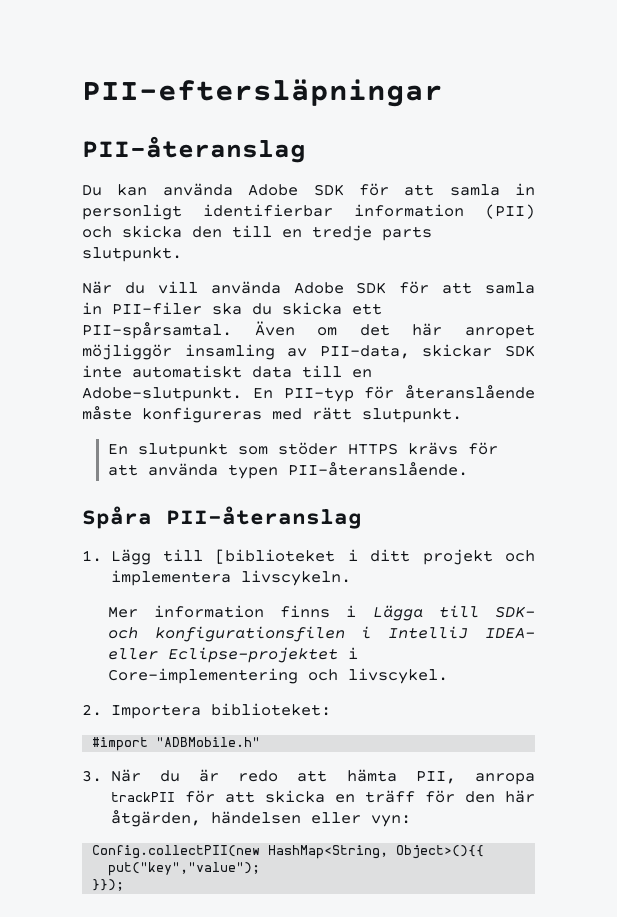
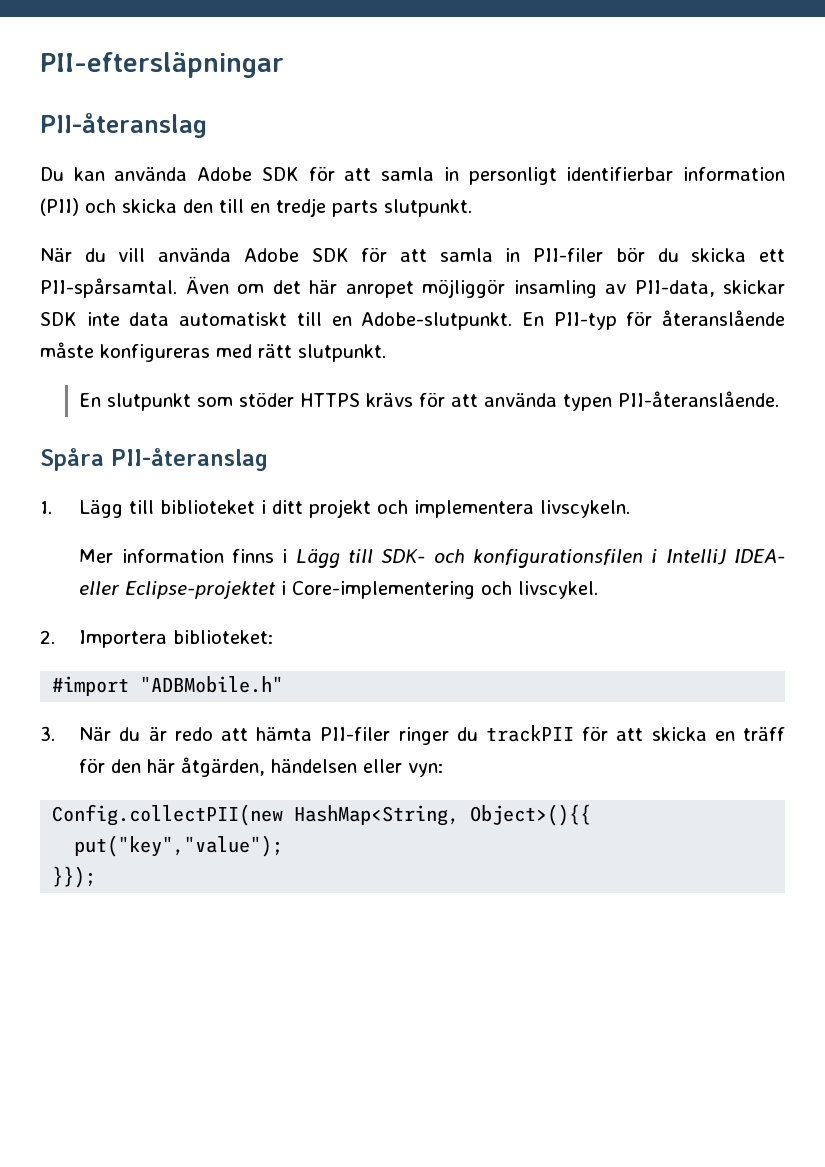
- När du vill använda Adobe SDK för att samla in PII-filer ska du skicka ett PII-spårsamtal.
+ När du vill använda Adobe SDK för att samla in PII-filer bör du skicka ett PII-spårsamtal.
- Även om det här anropet möjliggör insamling av PII-data, skickar SDK inte automatiskt data till en Adobe-slutpunkt.
+ Även om det här anropet möjliggör insamling av PII-data, skickar SDK inte data automatiskt till en Adobe-slutpunkt.
- 1. Lägg till [biblioteket i ditt projekt och implementera livscykeln.
+ 1. Lägg till biblioteket i ditt projekt och implementera livscykeln.
- Mer information finns i Lägga till SDK- och konfigurationsfilen i IntelliJ IDEA- eller Eclipse-projektet i Core-implementering och livscykel.
+ Mer information finns i Lägg till SDK- och konfigurationsfilen i IntelliJ IDEA- eller Eclipse-projektet i Core-implementering och livscykel.
- 3. När du är redo att hämta PII, anropa trackPII för att skicka en träff för den här åtgärden, händelsen eller vyn:
+ 3. När du är redo att hämta PII-filer ringer du trackPII för att skicka en träff för den här åtgärden, händelsen eller vyn:

